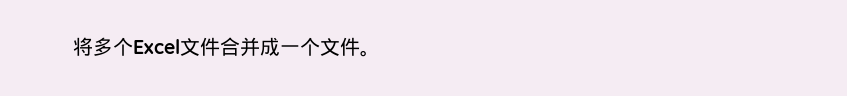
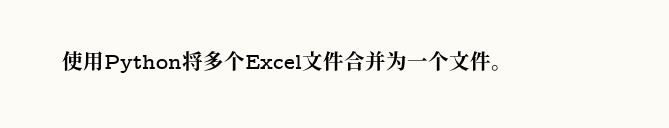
- 将多个Excel文件合并成一个文件。
+ 使用Python将多个Excel文件合并为一个文件。

